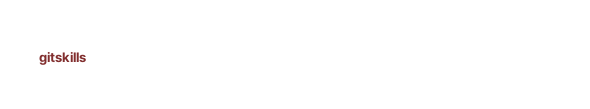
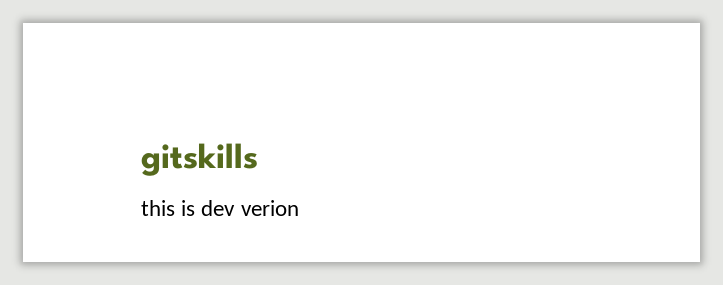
+ this is dev verion

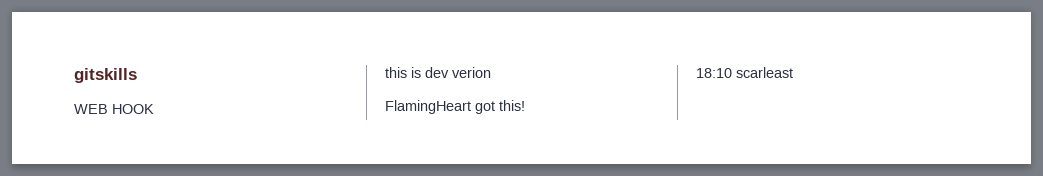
+ WEB HOOK
+ FlamingHeart got this!
+ 18:10 scarleast

